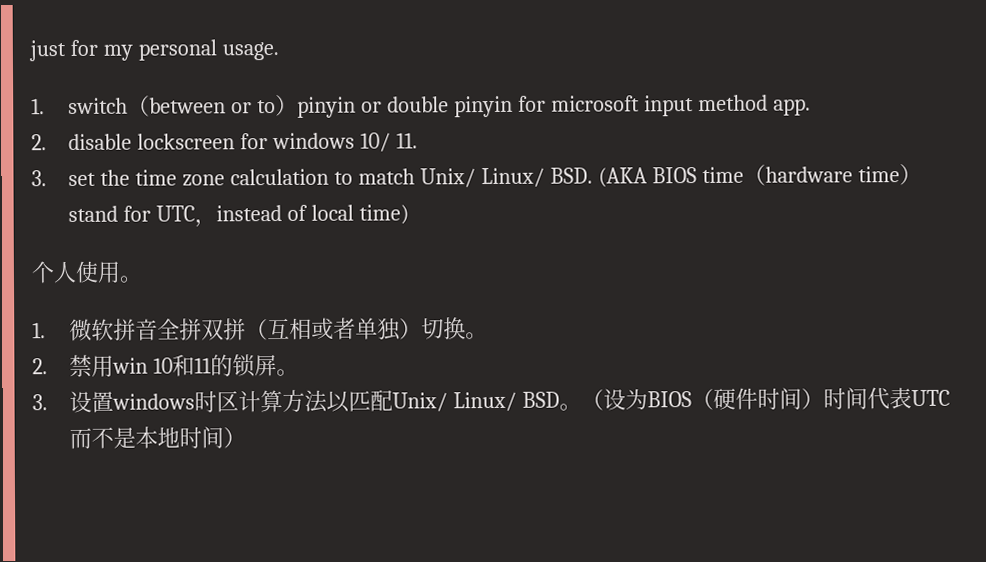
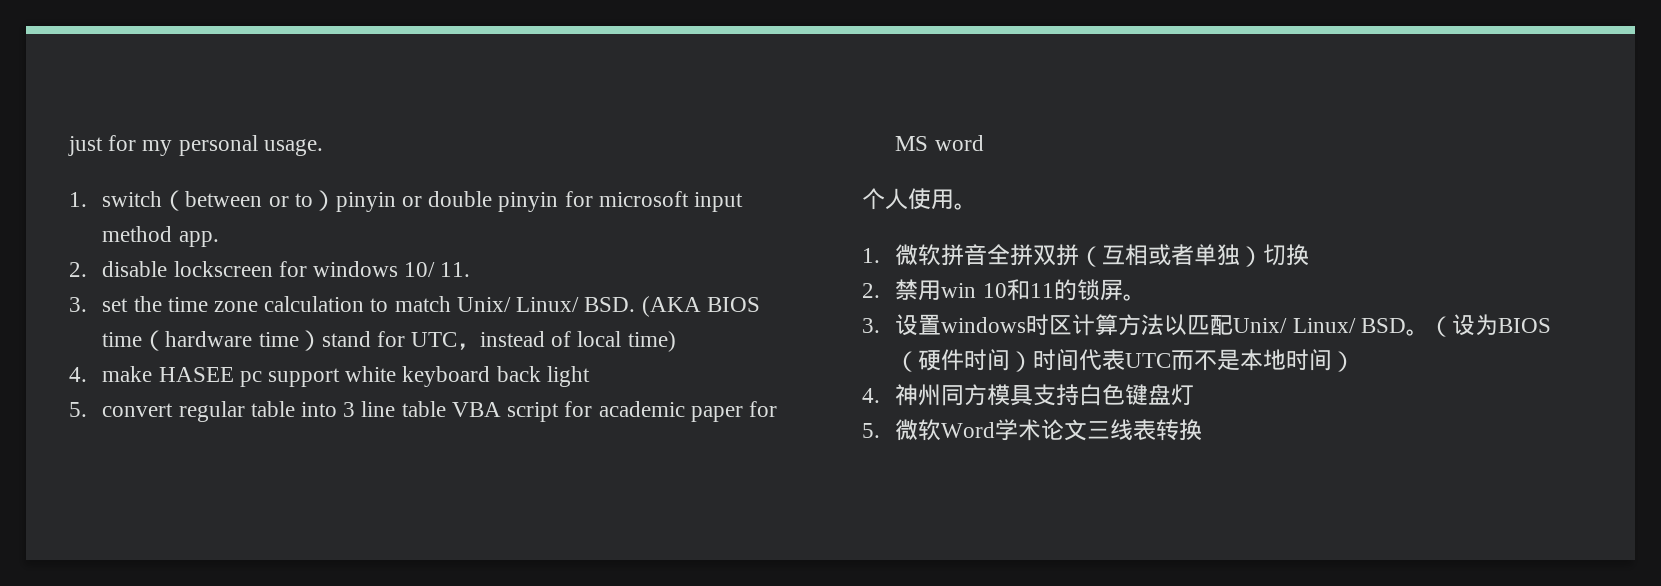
+ 4. make HASEE pc support white keyboard back light
+ 5. convert regular table into 3 line table VBA script for academic paper for MS word
- 1.微软拼音全拼双拼（互相或者单独）切换。
+ 1.微软拼音全拼双拼（互相或者单独）切换
+ 4.神州同方模具支持白色键盘灯
+ 5.微软Word学术论文三线表转换

